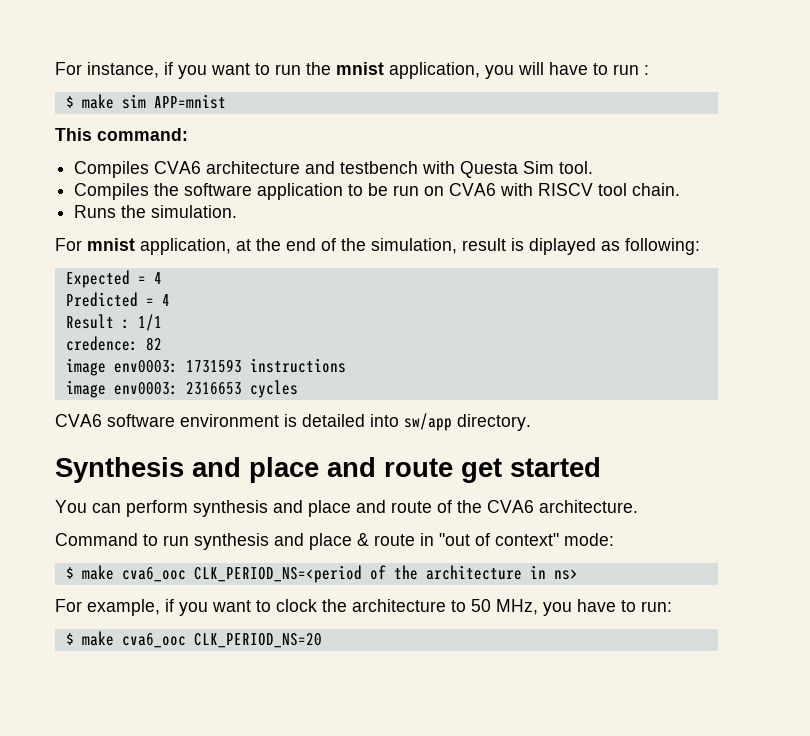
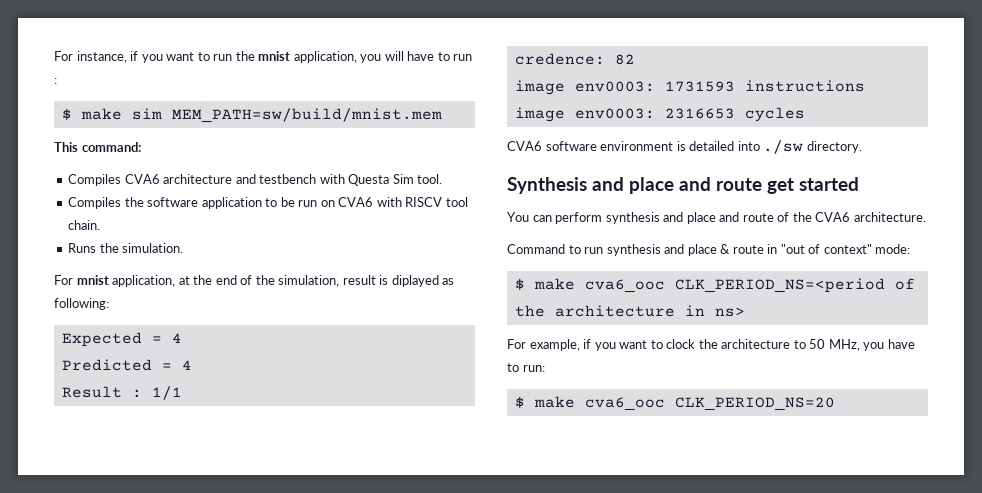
- $ make sim APP=mnist
+ $ make sim MEM_PATH=sw/build/mnist.mem
- CVA6 software environment is detailed into sw/app directory.
+ CVA6 software environment is detailed into ./sw directory.

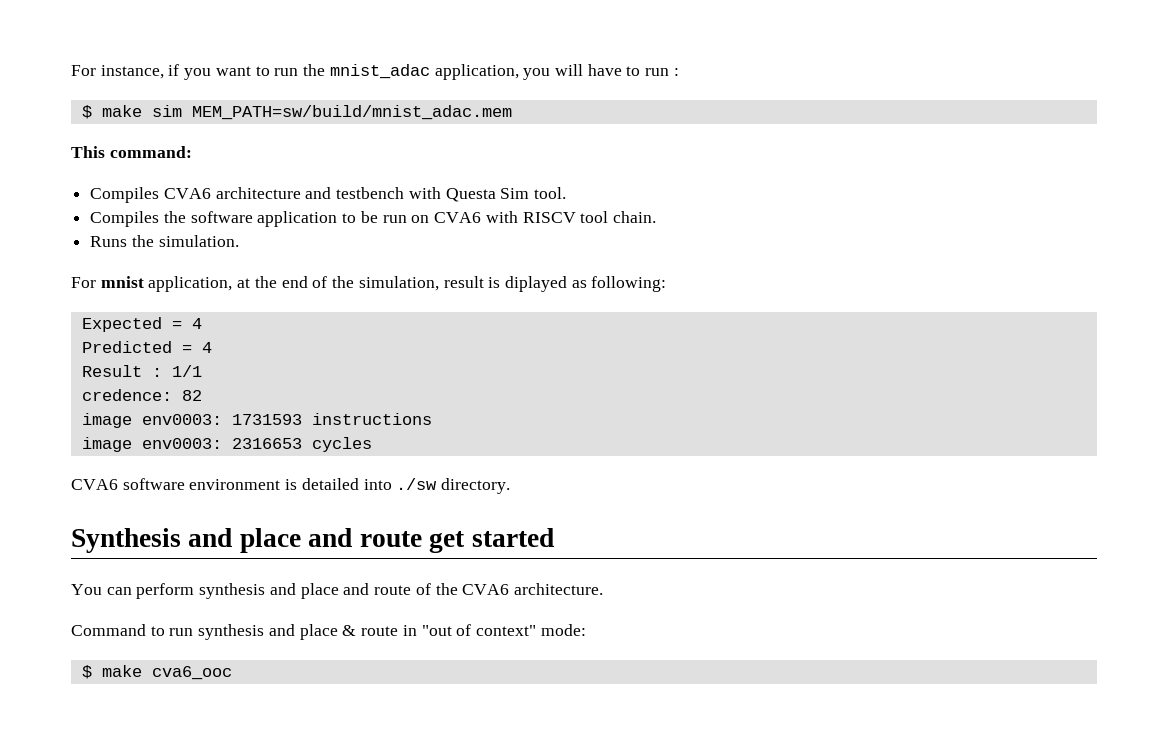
- For instance, if you want to run the mnist application, you will have to run :
+ For instance, if you want to run the mnist_adac application, you will have to run :
- $ make sim MEM_PATH=sw/build/mnist.mem
+ $ make sim MEM_PATH=sw/build/mnist_adac.mem
- $ make cva6_ooc CLK_PERIOD_NS=<period of the architecture in ns>
- For example, if you want to clock the architecture to 50 MHz, you have to run:
- $ make cva6_ooc CLK_PERIOD_NS=20
+ $ make cva6_ooc

